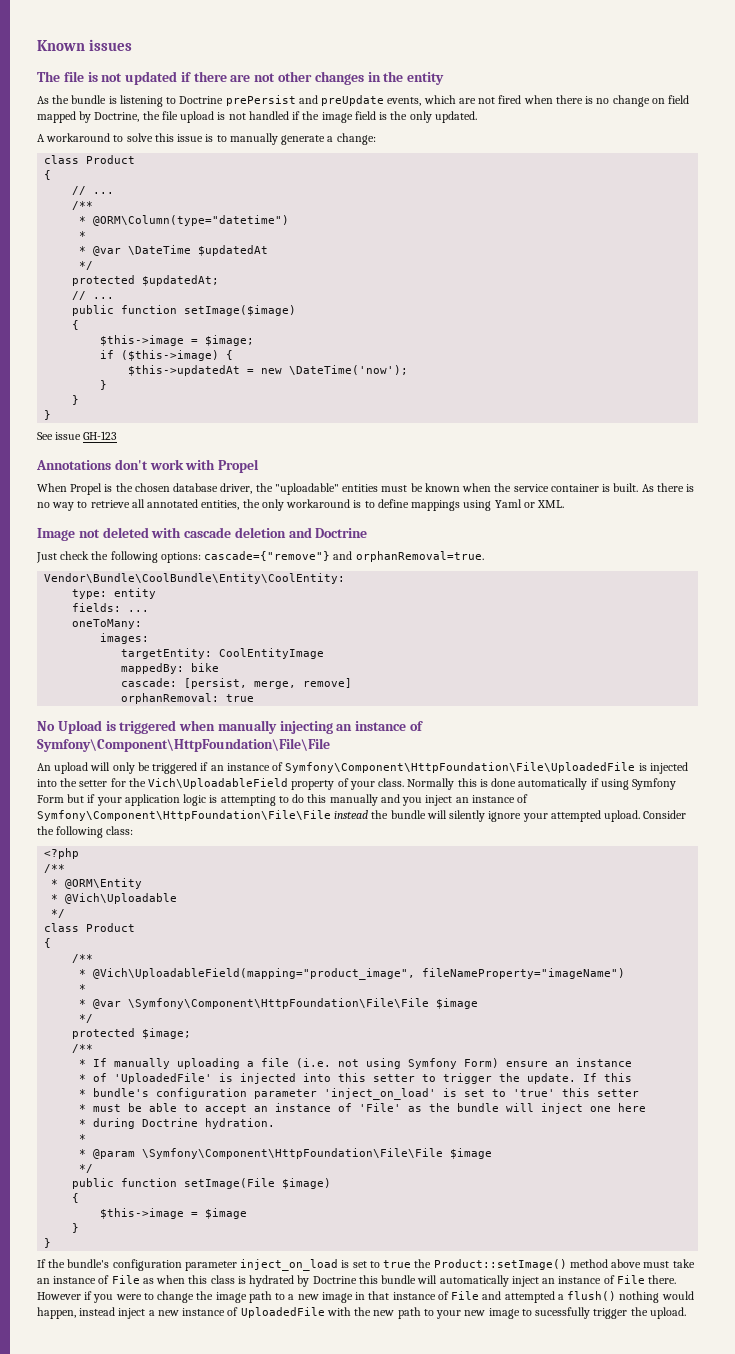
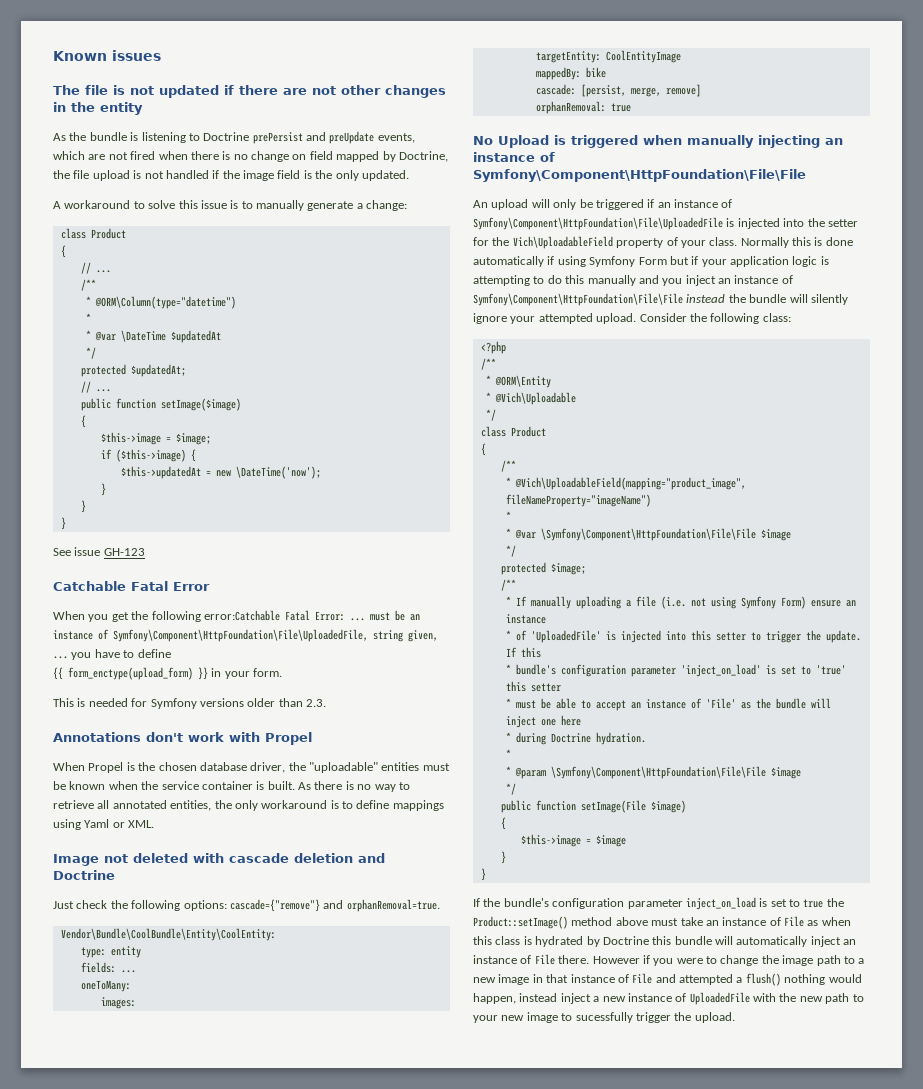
+ Catchable Fatal Error
+ When you get the following error:Catchable Fatal Error: ... must be an instance of Symfony\Component\HttpFoundation\File\UploadedFile, string given, ... you have to define
+ {{ form_enctype(upload_form) }} in your form.
+ This is needed for Symfony versions older than 2.3.

